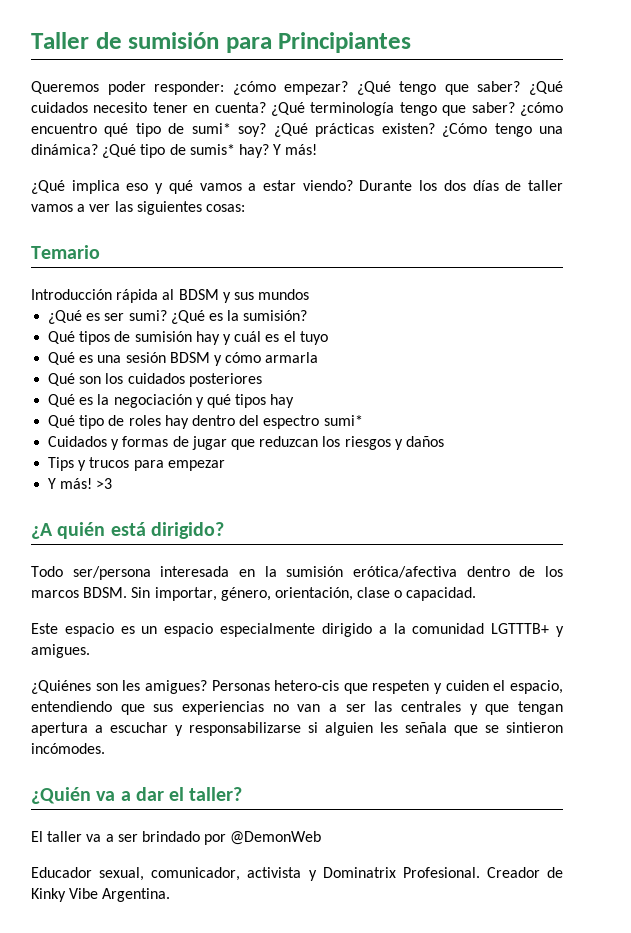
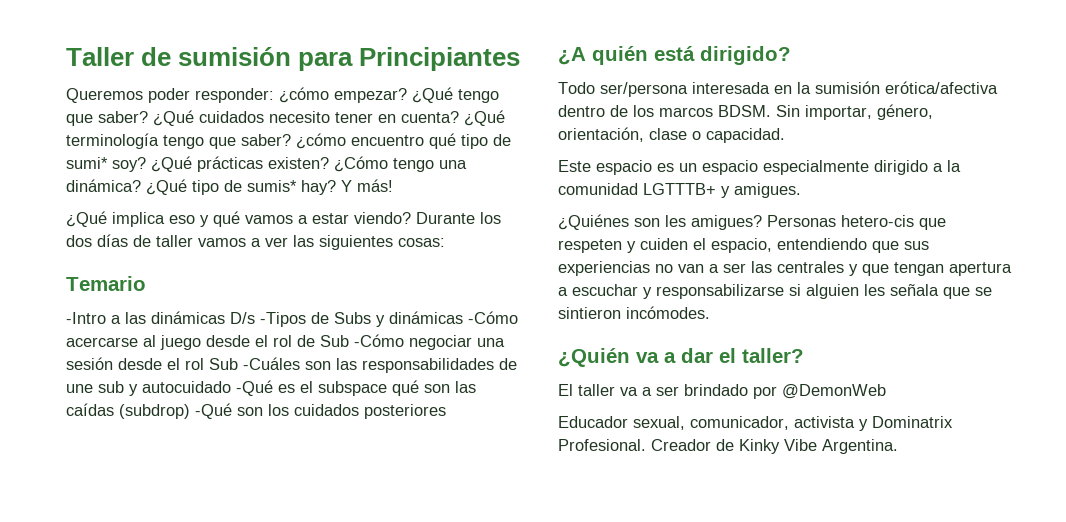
- Introducción rápida al BDSM y sus mundos
- ¿Qué es ser sumi? ¿Qué es la sumisión?
- Qué tipos de sumisión hay y cuál es el tuyo
- Qué es una sesión BDSM y cómo armarla
- Qué son los cuidados posteriores
- Qué es la negociación y qué tipos hay
- Qué tipo de roles hay dentro del espectro sumi*
- Cuidados y formas de jugar que reduzcan los riesgos y daños
- Tips y trucos para empezar
- Y más! >3
+ -Intro a las dinámicas D/s -Tipos de Subs y dinámicas -Cómo acercarse al juego desde el rol de Sub -Cómo negociar una sesión desde el rol Sub -Cuáles son las responsabilidades de une sub y autocuidado -Qué es el subspace qué son las caídas (subdrop) -Qué son los cuidados posteriores

